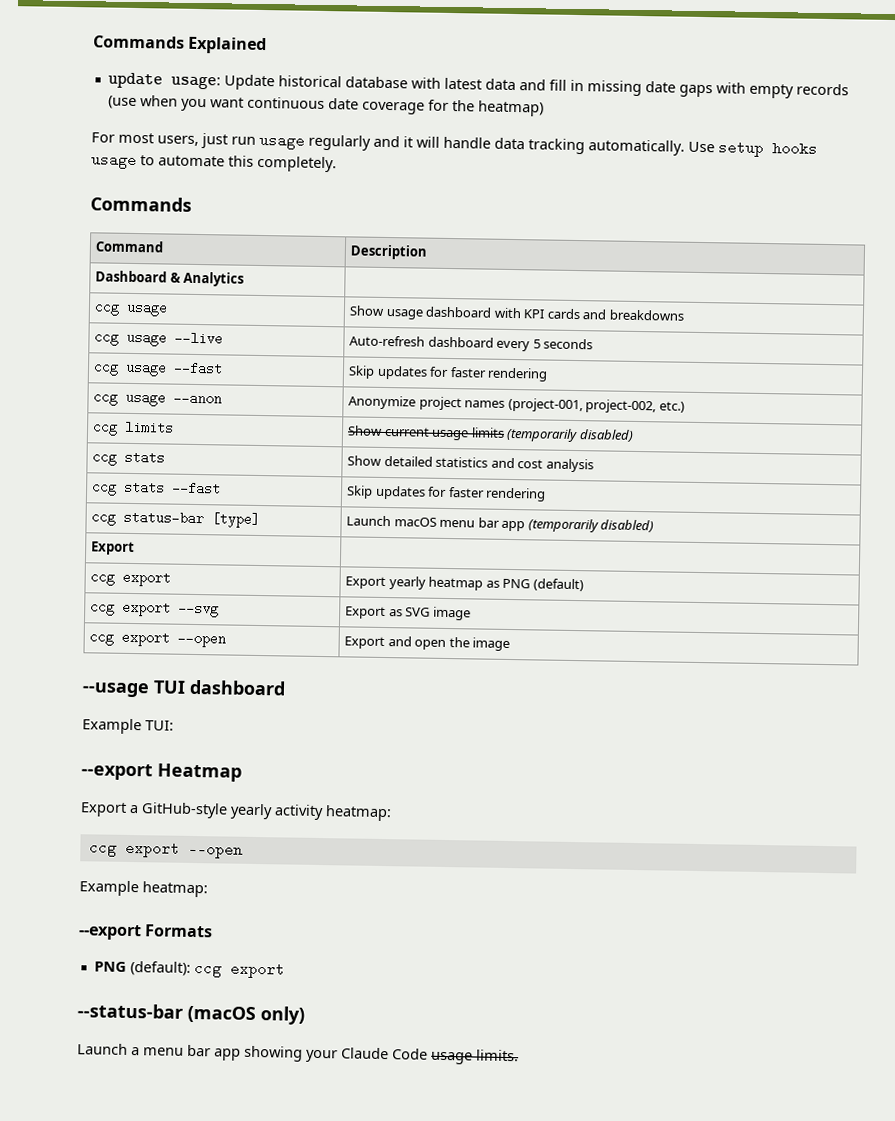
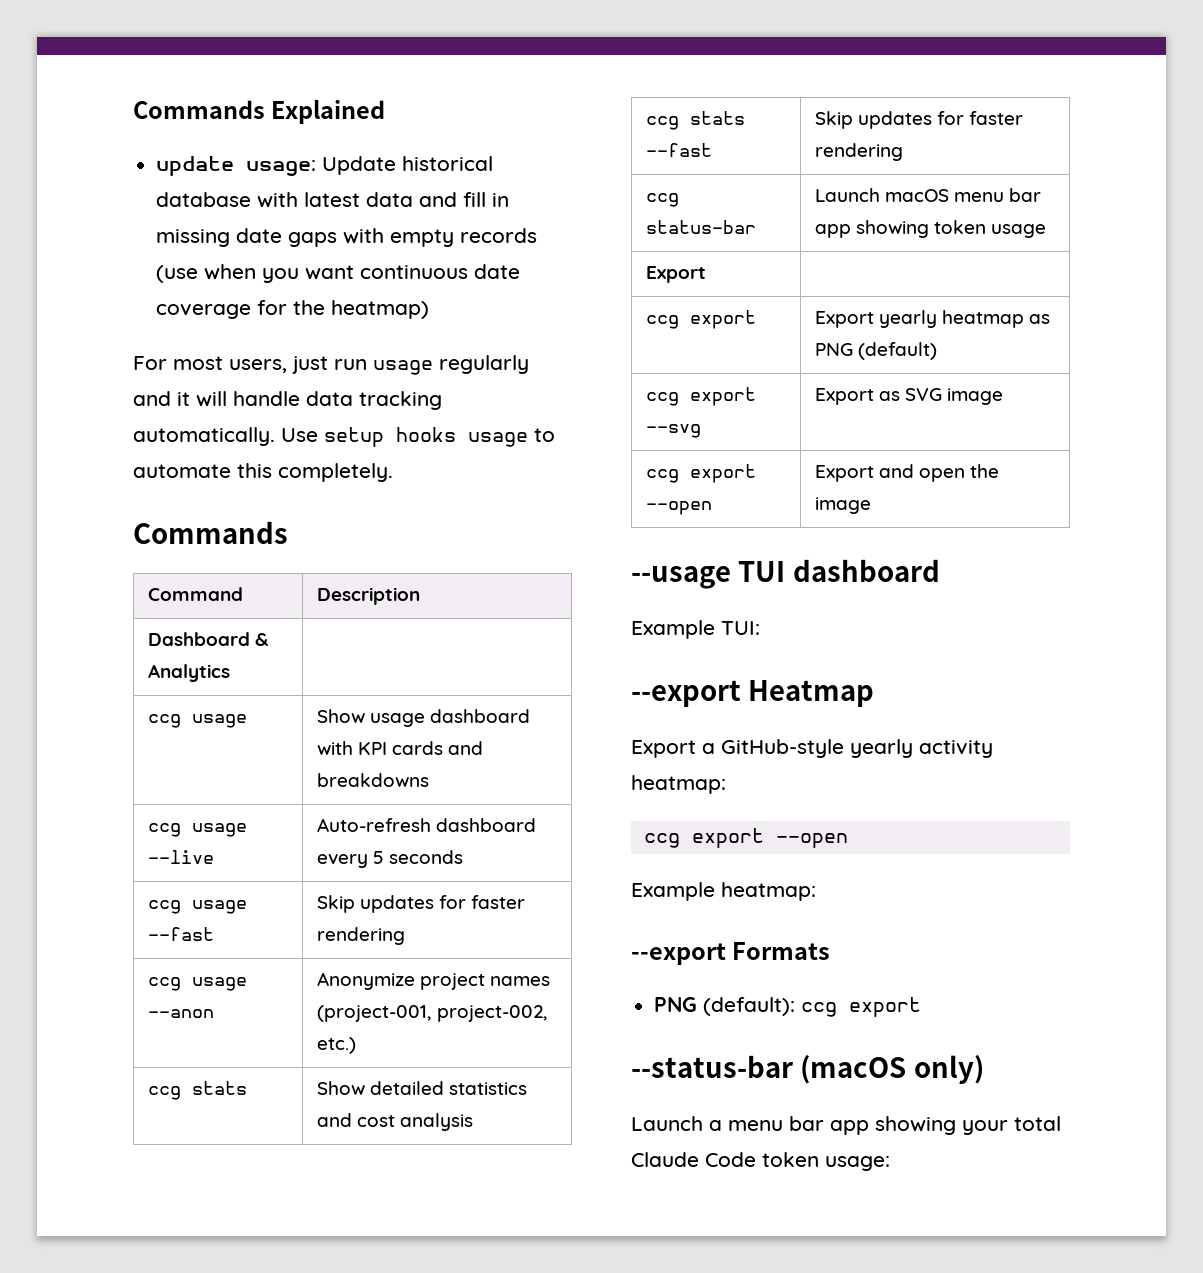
- ccg limits | Show current usage limits (temporarily disabled)
- ccg status-bar [type] | Launch macOS menu bar app (temporarily disabled)
+ ccg status-bar | Launch macOS menu bar app showing token usage
- Launch a menu bar app showing your Claude Code usage limits.
+ Launch a menu bar app showing your total Claude Code token usage:

